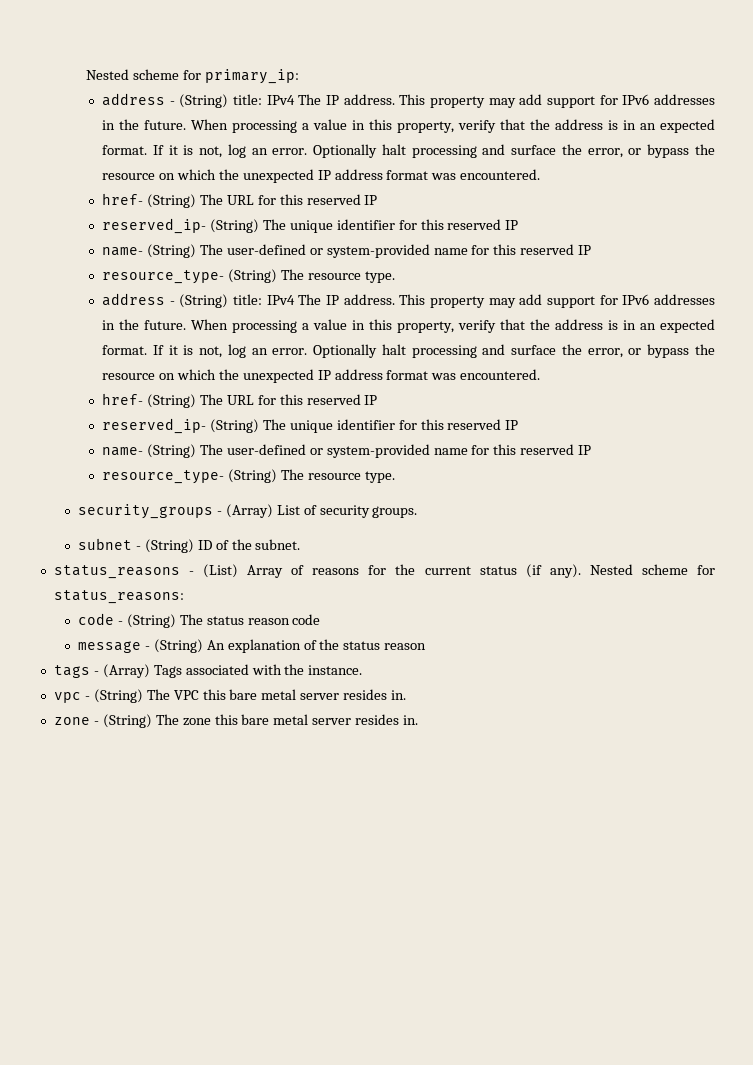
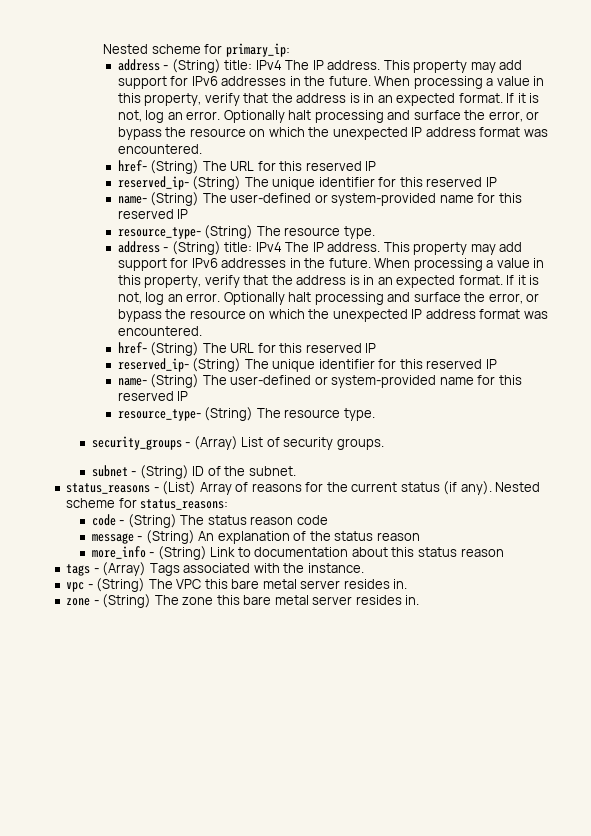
+ more_info - (String) Link to documentation about this status reason

